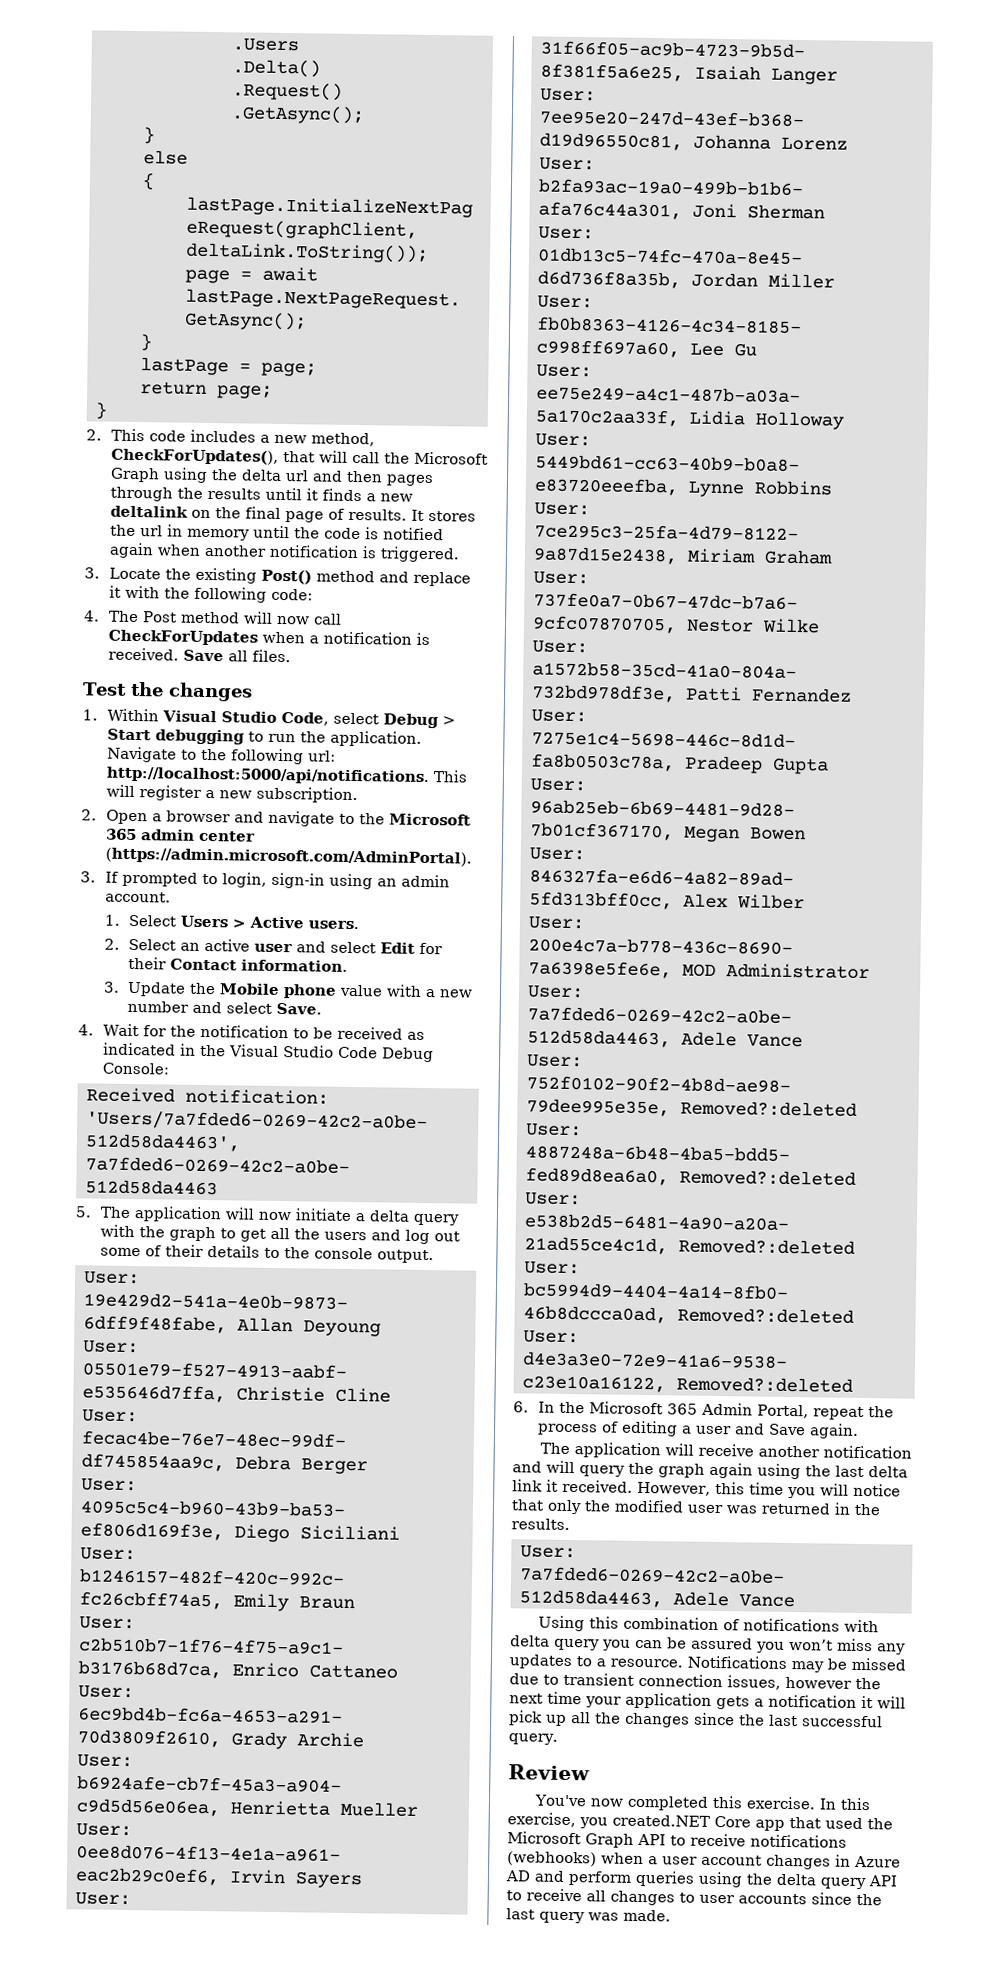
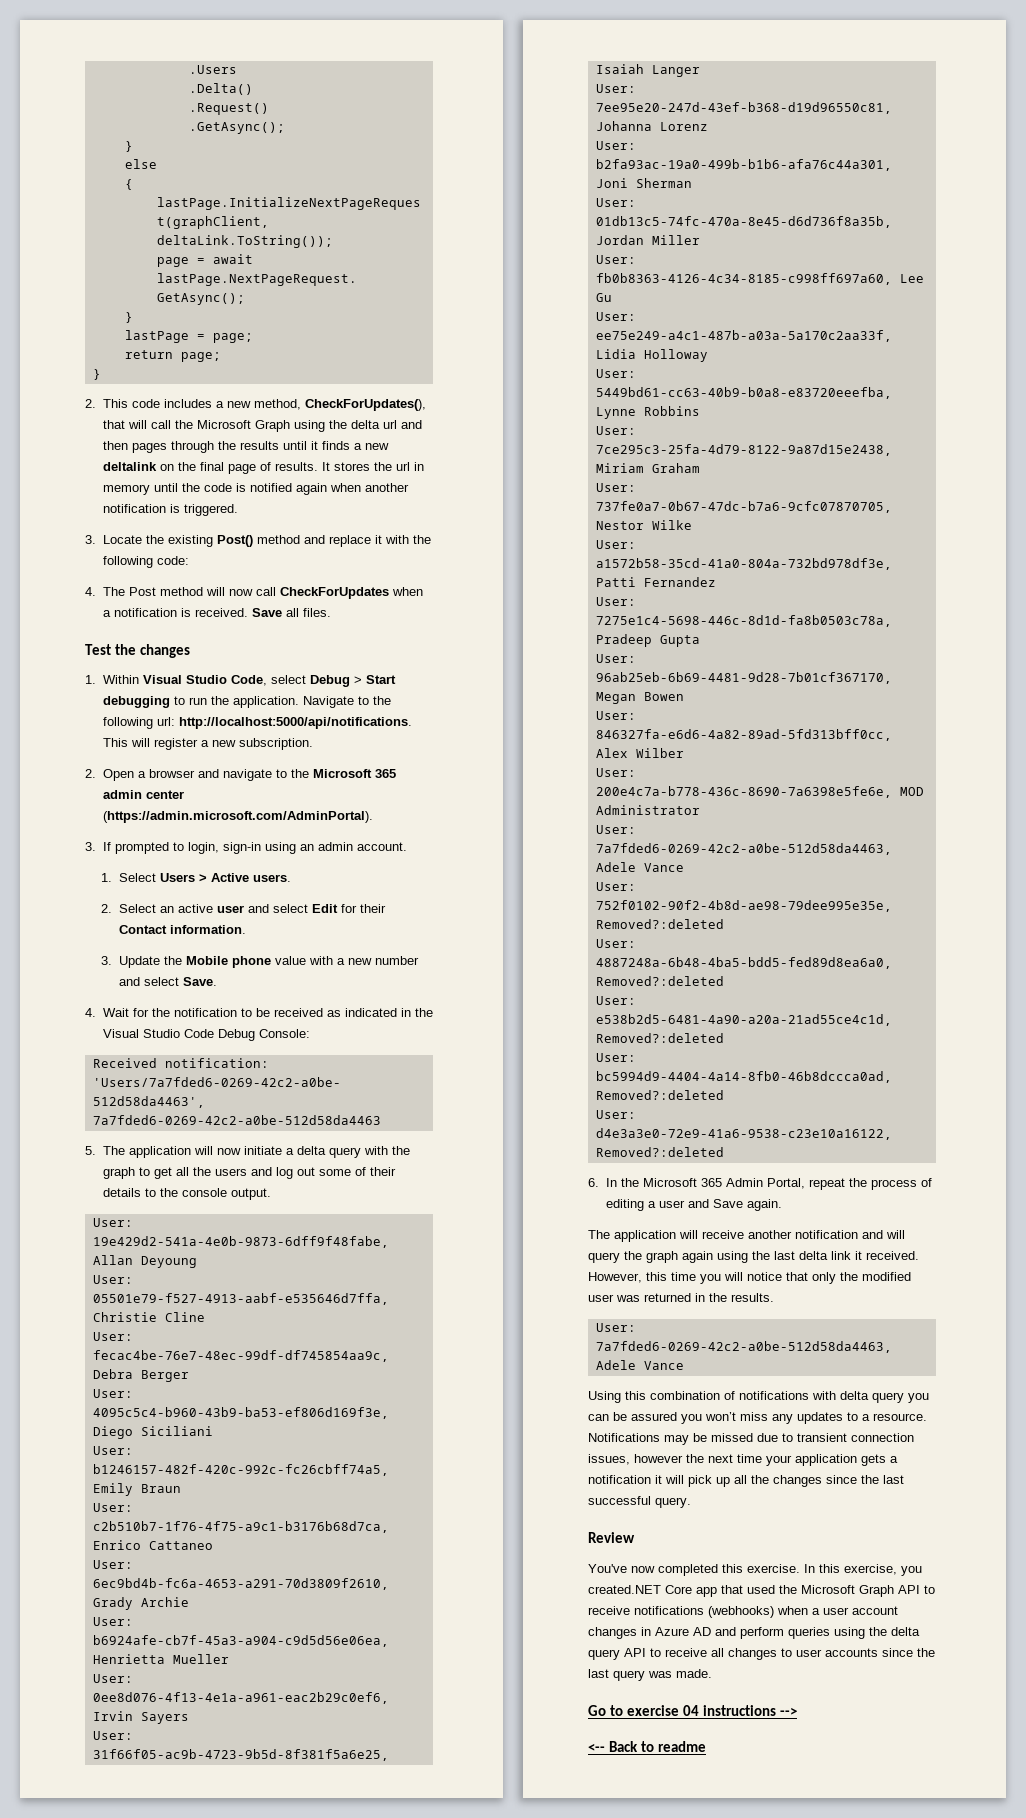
+ Go to exercise 04 instructions -->
+ <-- Back to readme

